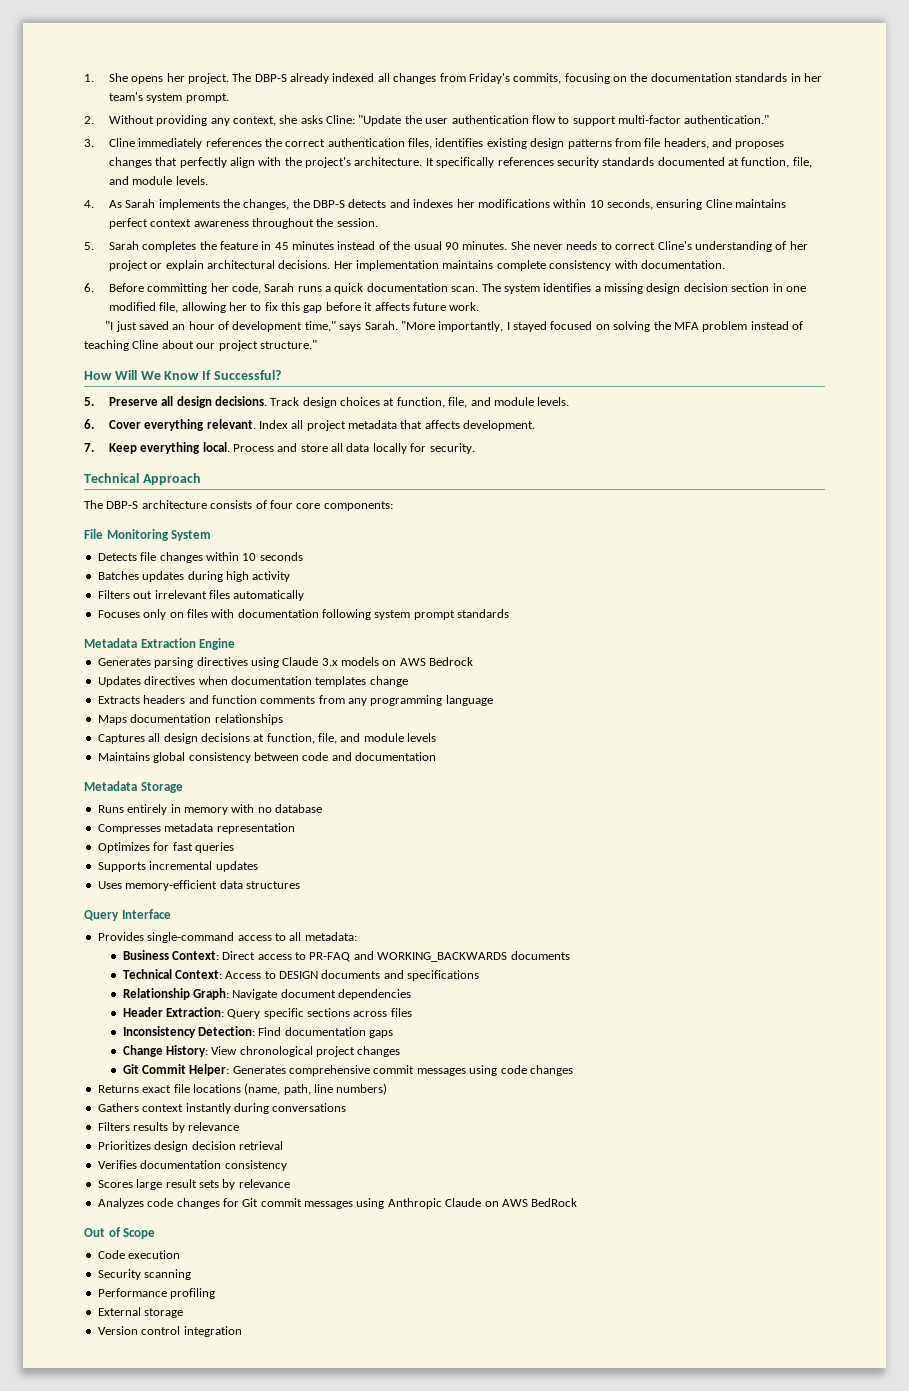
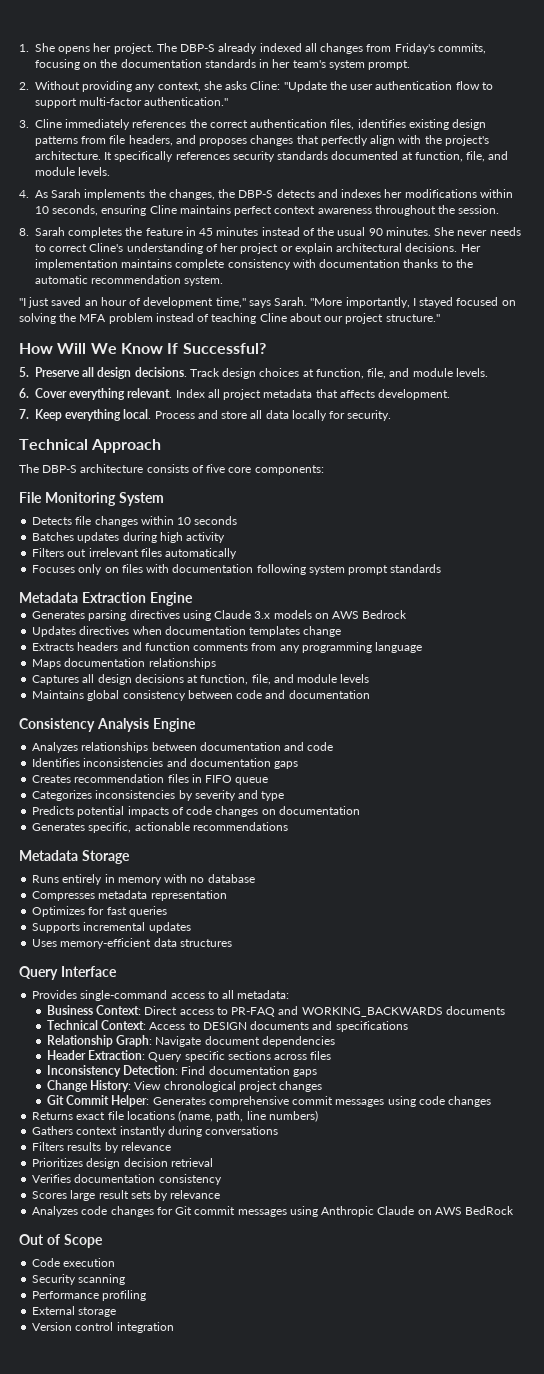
- 5. Sarah completes the feature in 45 minutes instead of the usual 90 minutes.
+ 8. Sarah completes the feature in 45 minutes instead of the usual 90 minutes.
- Her implementation maintains complete consistency with documentation.
- 6. Before committing her code, Sarah runs a quick documentation scan. The system identifies a missing design decision section in one modified file, allowing her to fix this gap before it affects future work.
+ Her implementation maintains complete consistency with documentation thanks to the automatic recommendation system.
- The DBP-S architecture consists of four core components:
+ The DBP-S architecture consists of five core components:
+ Consistency Analysis Engine
+ Analyzes relationships between documentation and code
+ Identifies inconsistencies and documentation gaps
+ Creates recommendation files in FIFO queue
+ Categorizes inconsistencies by severity and type
+ Predicts potential impacts of code changes on documentation
+ Generates specific, actionable recommendations

